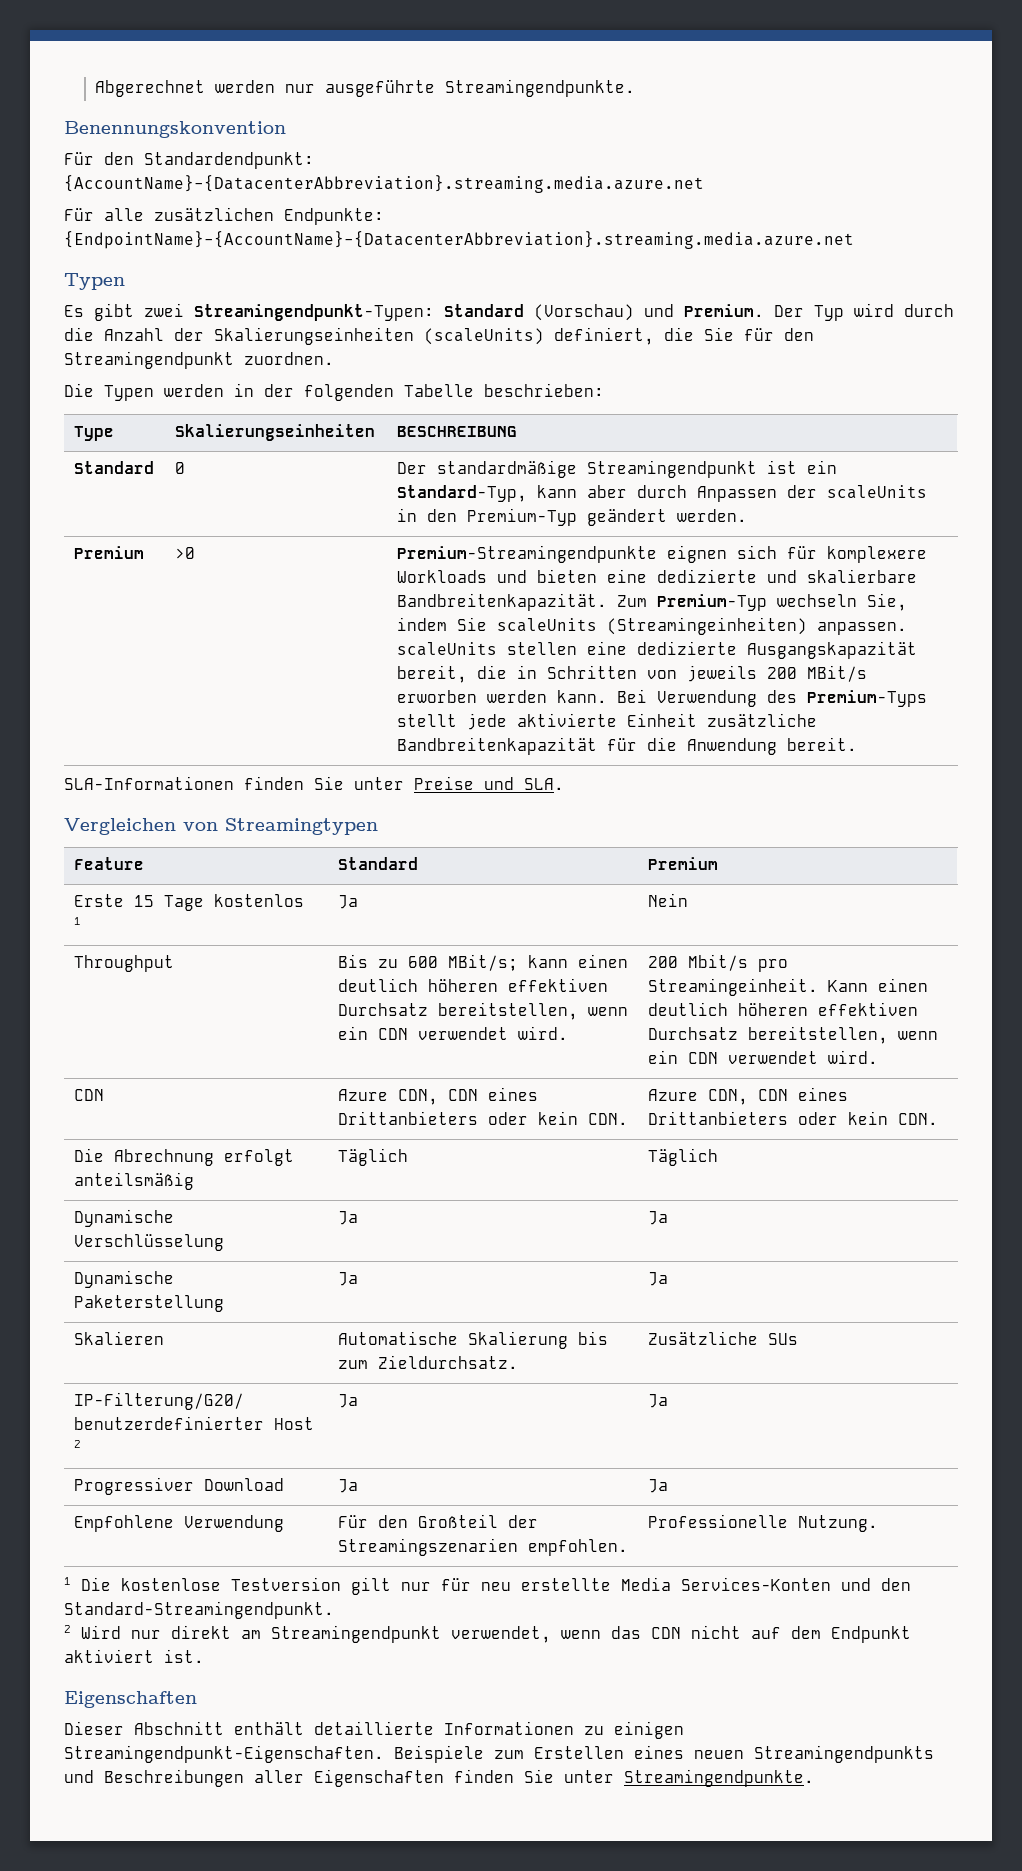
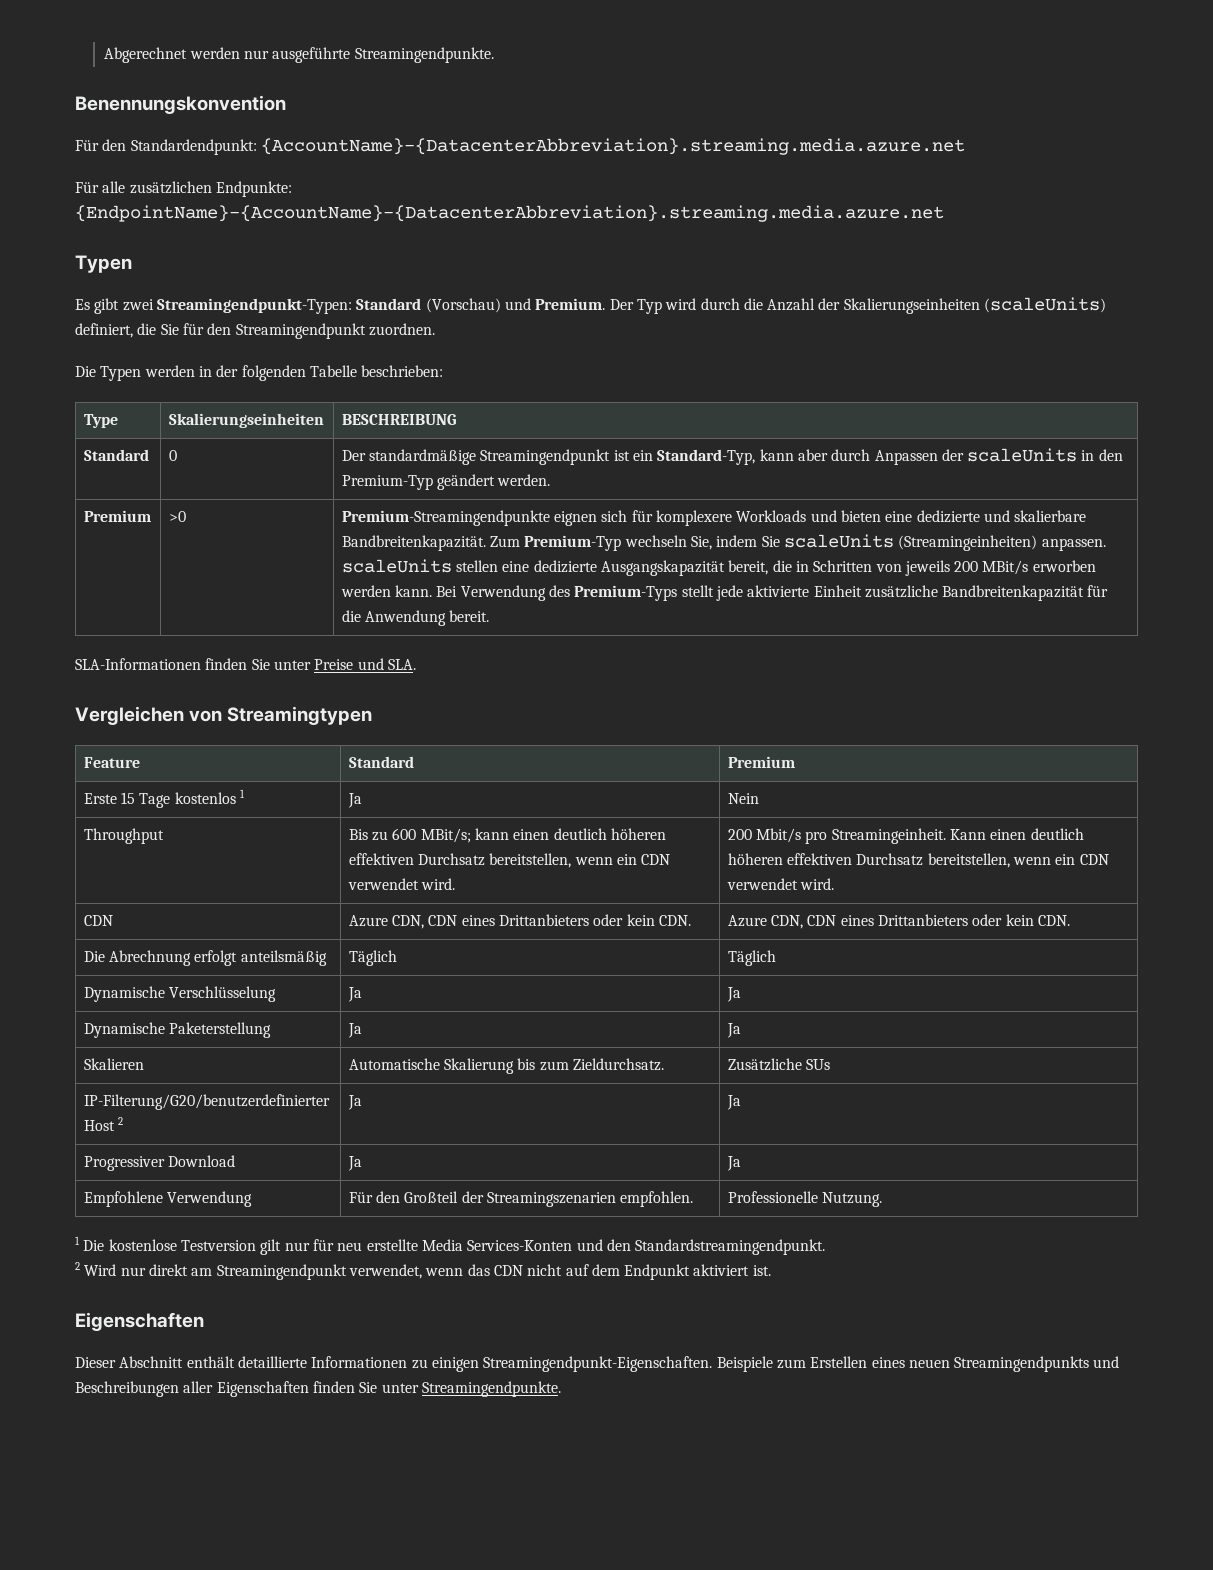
- 1 Die kostenlose Testversion gilt nur für neu erstellte Media Services-Konten und den Standard-Streamingendpunkt.
+ 1 Die kostenlose Testversion gilt nur für neu erstellte Media Services-Konten und den Standardstreamingendpunkt.

